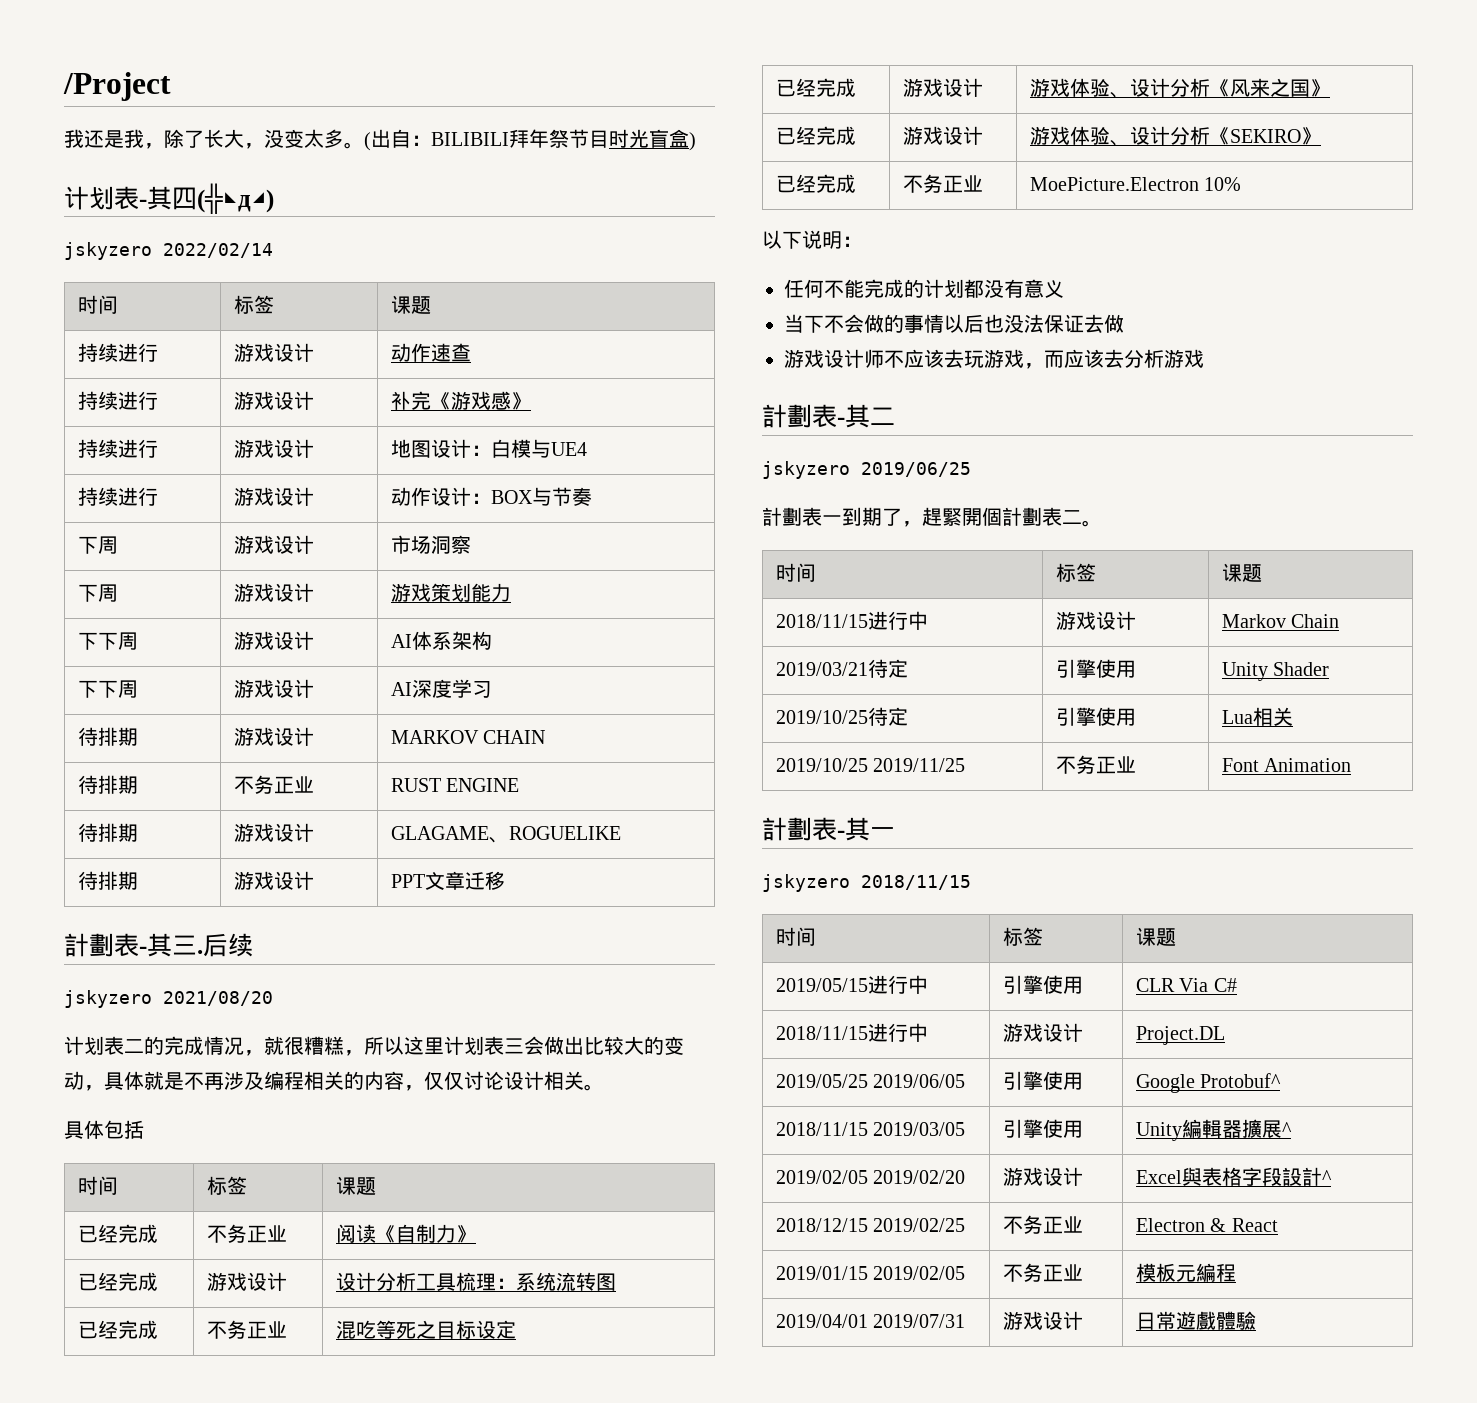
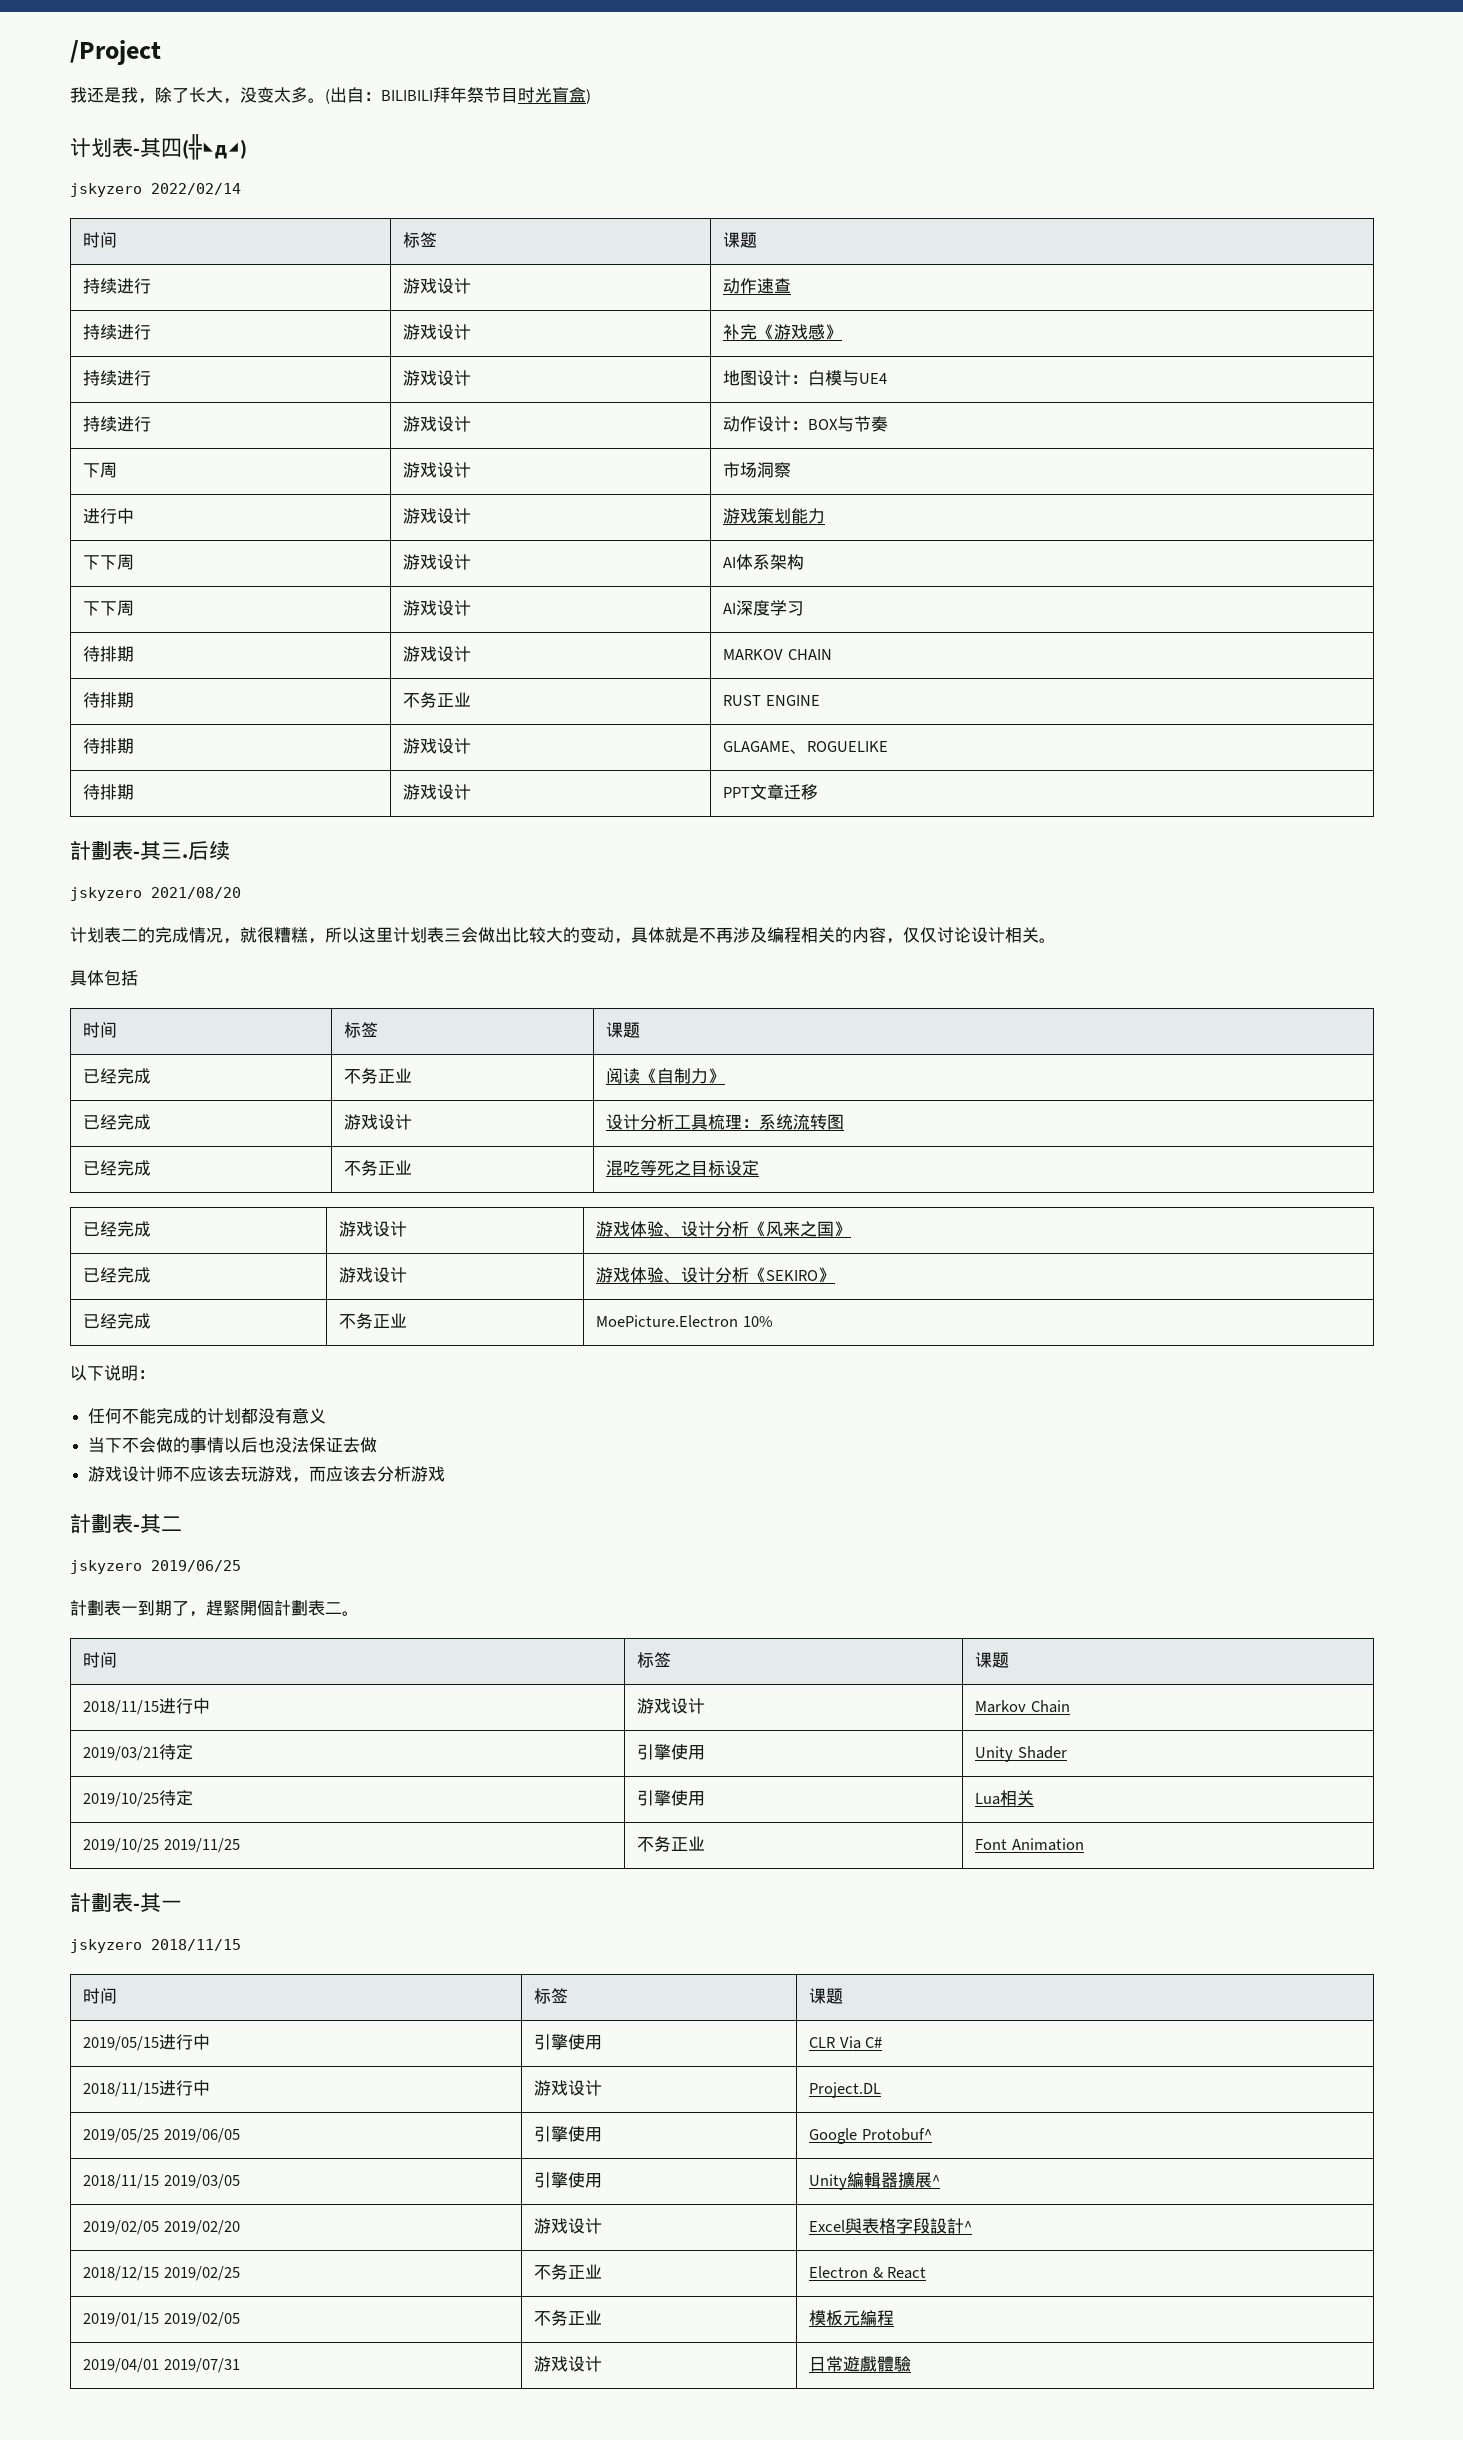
- 下周 | 游戏设计 | 游戏策划能力
+ 进行中 | 游戏设计 | 游戏策划能力

